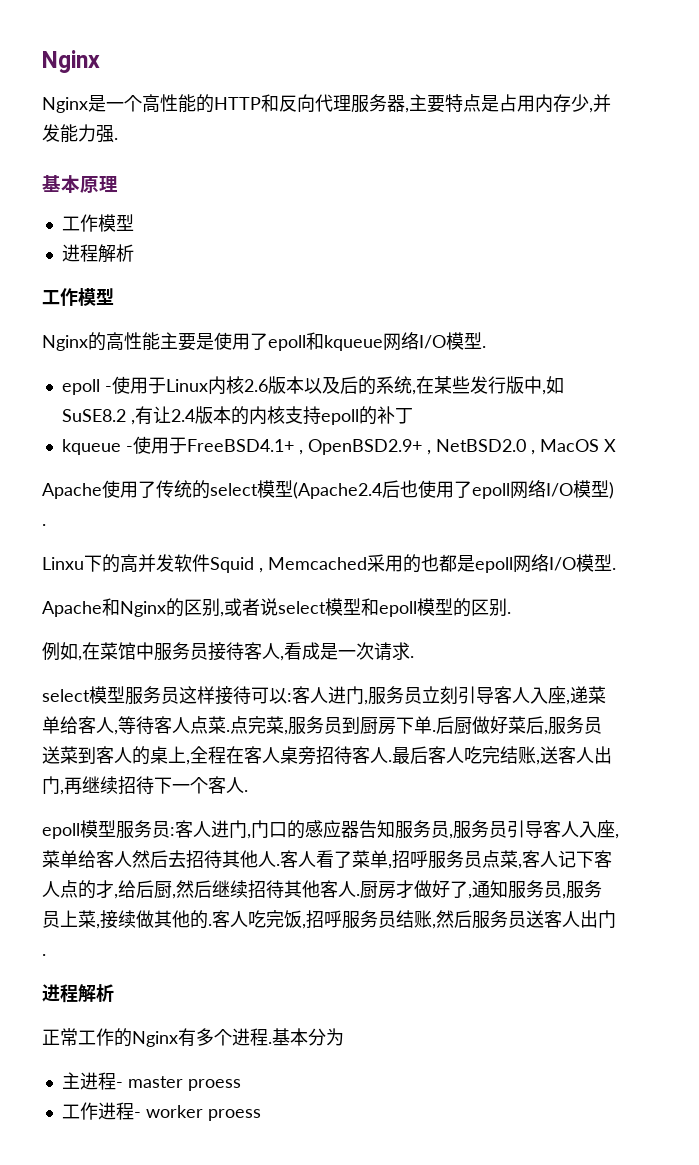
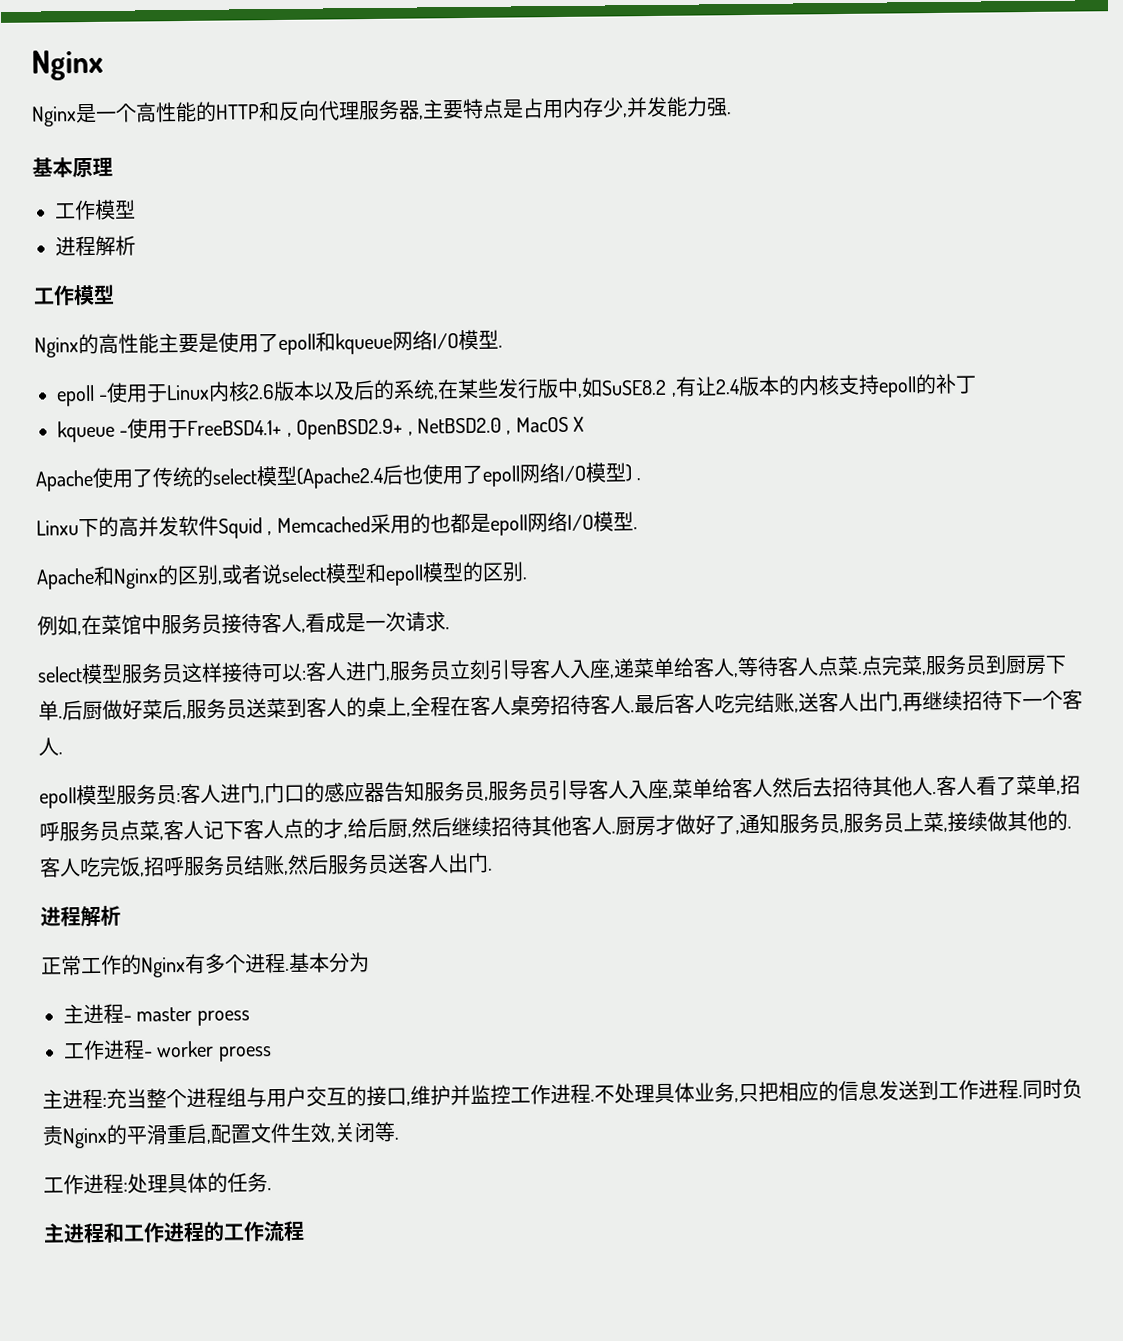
+ 主进程:充当整个进程组与用户交互的接口,维护并监控工作进程.不处理具体业务,只把相应的信息发送到工作进程.同时负责Nginx的平滑重启,配置文件生效,关闭等.
+ 工作进程:处理具体的任务.
+ 主进程和工作进程的工作流程

